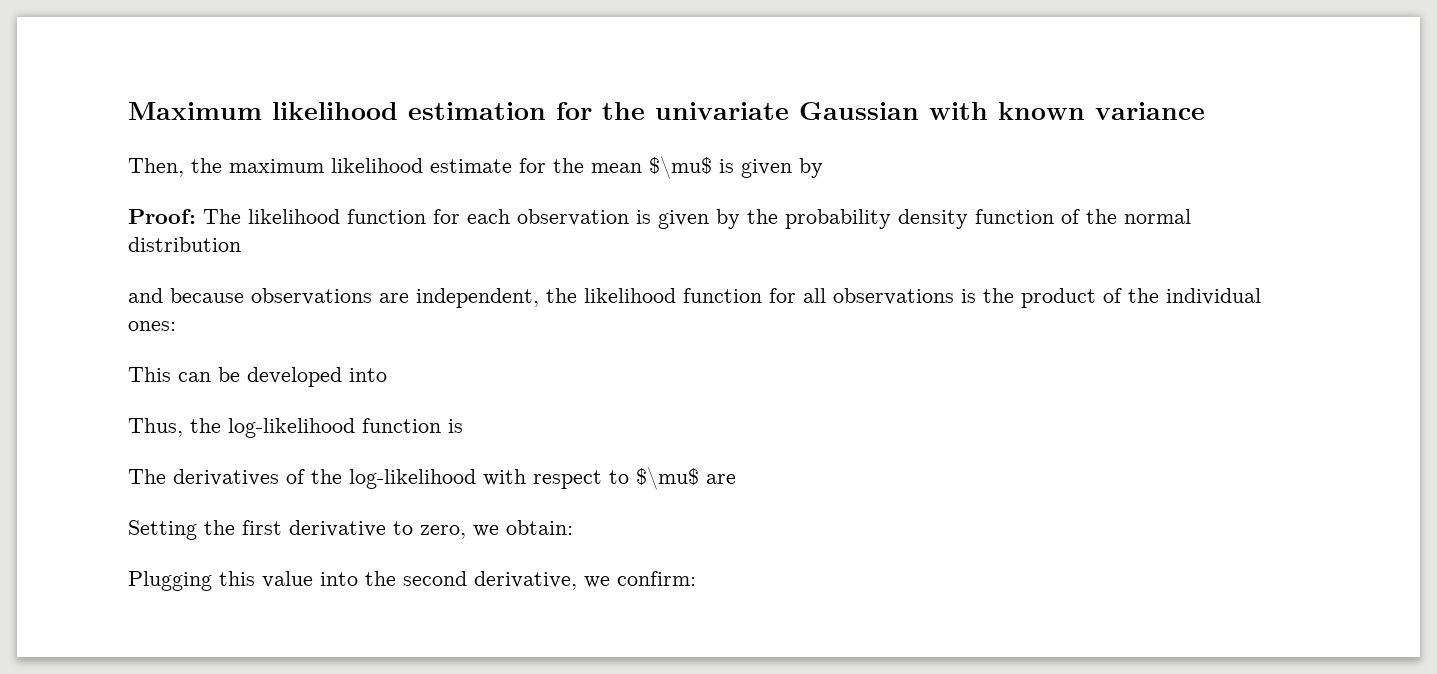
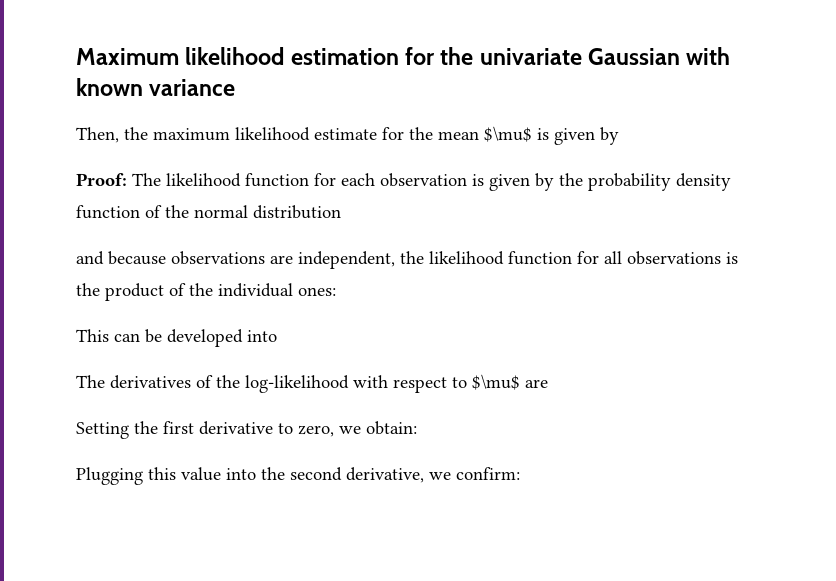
- Thus, the log-likelihood function is

